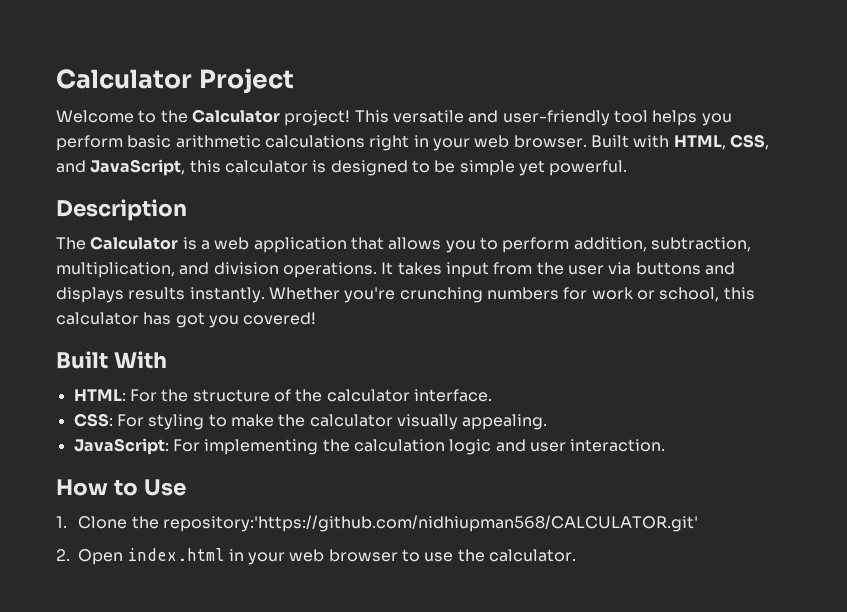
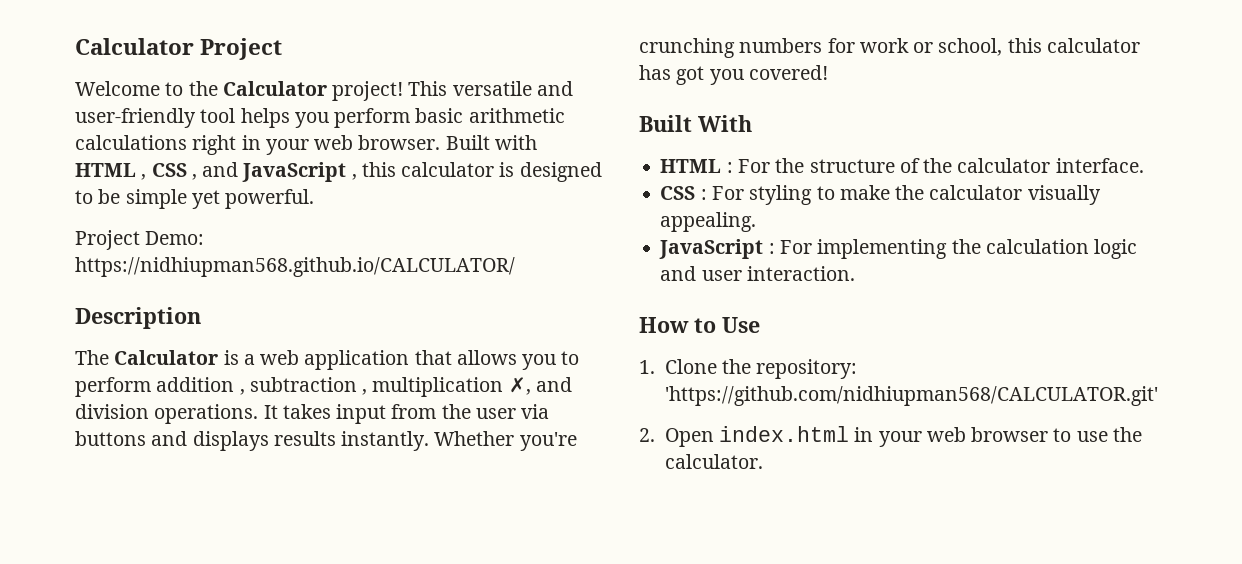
- Built with HTML, CSS, and JavaScript, this calculator is designed to be simple yet powerful.
+ Built with HTML , CSS , and JavaScript , this calculator is designed to be simple yet powerful.
+ Project Demo: https://nidhiupman568.github.io/CALCULATOR/
- The Calculator is a web application that allows you to perform addition, subtraction, multiplication, and division operations.
+ The Calculator is a web application that allows you to perform addition , subtraction , multiplication ✗, and division operations.
- HTML: For the structure of the calculator interface.
+ HTML : For the structure of the calculator interface.
- CSS: For styling to make the calculator visually appealing.
+ CSS : For styling to make the calculator visually appealing.
- JavaScript: For implementing the calculation logic and user interaction.
+ JavaScript : For implementing the calculation logic and user interaction.
- 1. Clone the repository:'https://github.com/nidhiupman568/CALCULATOR.git'
+ 1. Clone the repository: 'https://github.com/nidhiupman568/CALCULATOR.git'

